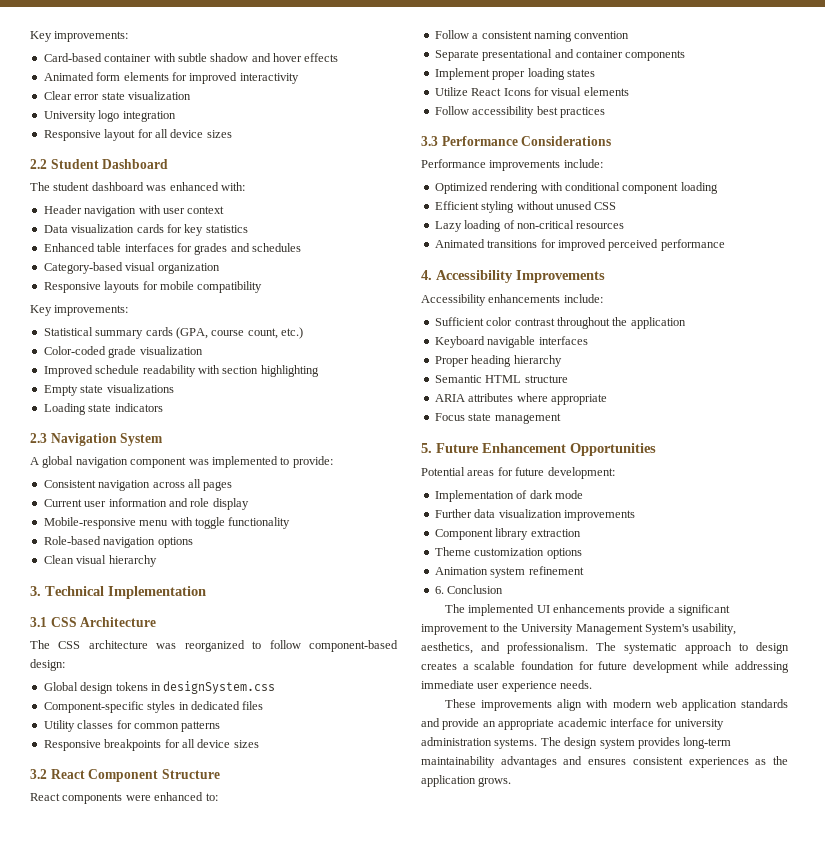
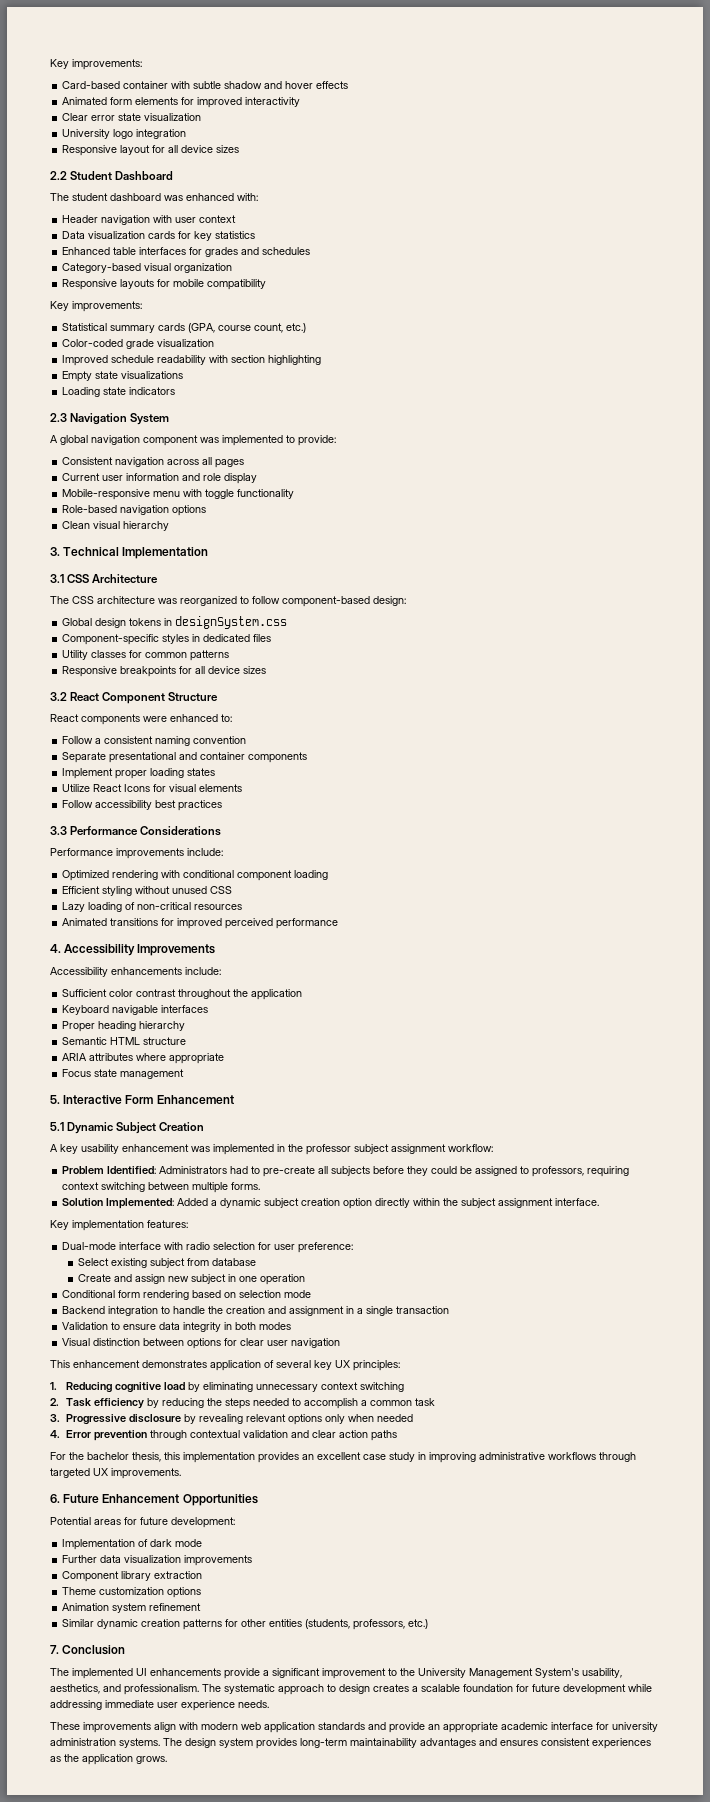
- 5. Future Enhancement Opportunities
+ 5. Interactive Form Enhancement
+ 5.1 Dynamic Subject Creation
+ A key usability enhancement was implemented in the professor subject assignment workflow:
+ Problem Identified: Administrators had to pre-create all subjects before they could be assigned to professors, requiring context switching between multiple forms.
+ Solution Implemented: Added a dynamic subject creation option directly within the subject assignment interface.
+ Key implementation features:
+ Dual-mode interface with radio selection for user preference:
+ Select existing subject from database
+ Create and assign new subject in one operation
+ Conditional form rendering based on selection mode
+ Backend integration to handle the creation and assignment in a single transaction
+ Validation to ensure data integrity in both modes
+ Visual distinction between options for clear user navigation
+ This enhancement demonstrates application of several key UX principles:
+ 1. Reducing cognitive load by eliminating unnecessary context switching
+ 2. Task efficiency by reducing the steps needed to accomplish a common task
+ 3. Progressive disclosure by revealing relevant options only when needed
+ 4. Error prevention through contextual validation and clear action paths
+ For the bachelor thesis, this implementation provides an excellent case study in improving administrative workflows through targeted UX improvements.
+ 6. Future Enhancement Opportunities
- 6. Conclusion
+ Similar dynamic creation patterns for other entities (students, professors, etc.)
+ 7. Conclusion

